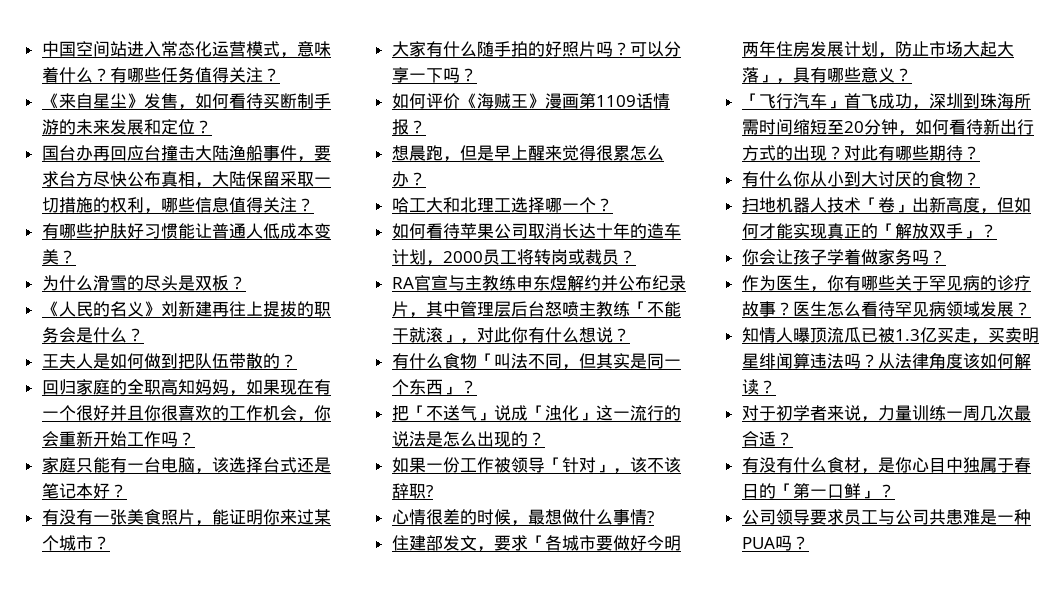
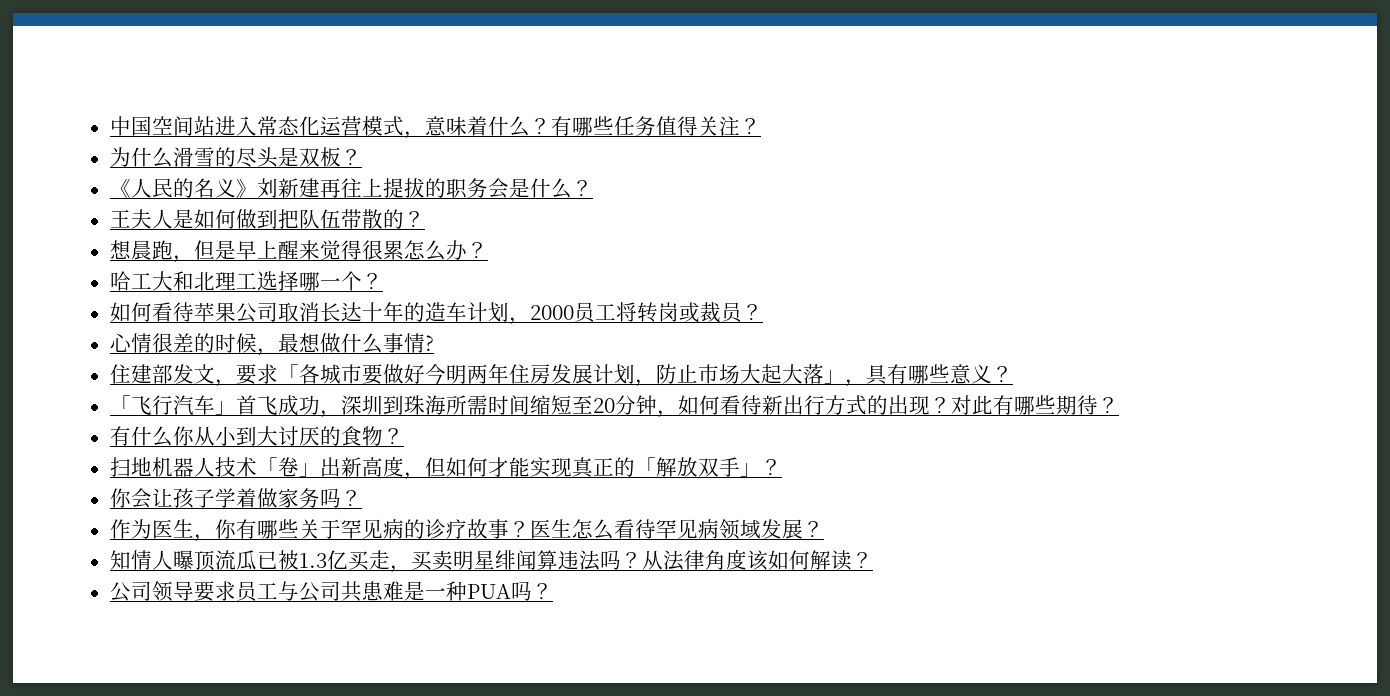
- 《来自星尘》发售，如何看待买断制手游的未来发展和定位？
- 国台办再回应台撞击大陆渔船事件，要求台方尽快公布真相，大陆保留采取一切措施的权利，哪些信息值得关注？
- 有哪些护肤好习惯能让普通人低成本变美？
- 回归家庭的全职高知妈妈，如果现在有一个很好并且你很喜欢的工作机会，你会重新开始工作吗？
- 家庭只能有一台电脑，该选择台式还是笔记本好？
- 有没有一张美食照片，能证明你来过某个城市？
- 大家有什么随手拍的好照片吗？可以分享一下吗？
- 如何评价《海贼王》漫画第1109话情报？
- RA官宣与主教练申东煜解约并公布纪录片，其中管理层后台怒喷主教练「不能干就滚」，对此你有什么想说？
- 有什么食物「叫法不同，但其实是同一个东西」？
- 把「不送气」说成「浊化」这一流行的说法是怎么出现的？
- 如果一份工作被领导「针对」，该不该辞职?
- 对于初学者来说，力量训练一周几次最合适？
- 有没有什么食材，是你心目中独属于春日的「第一口鲜」？

